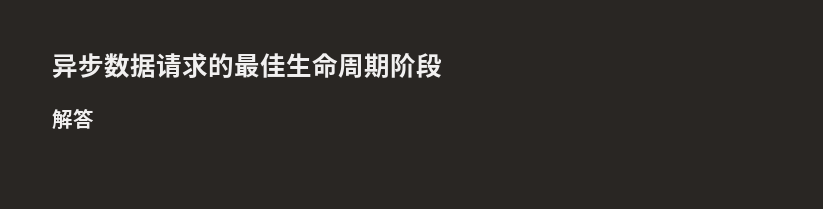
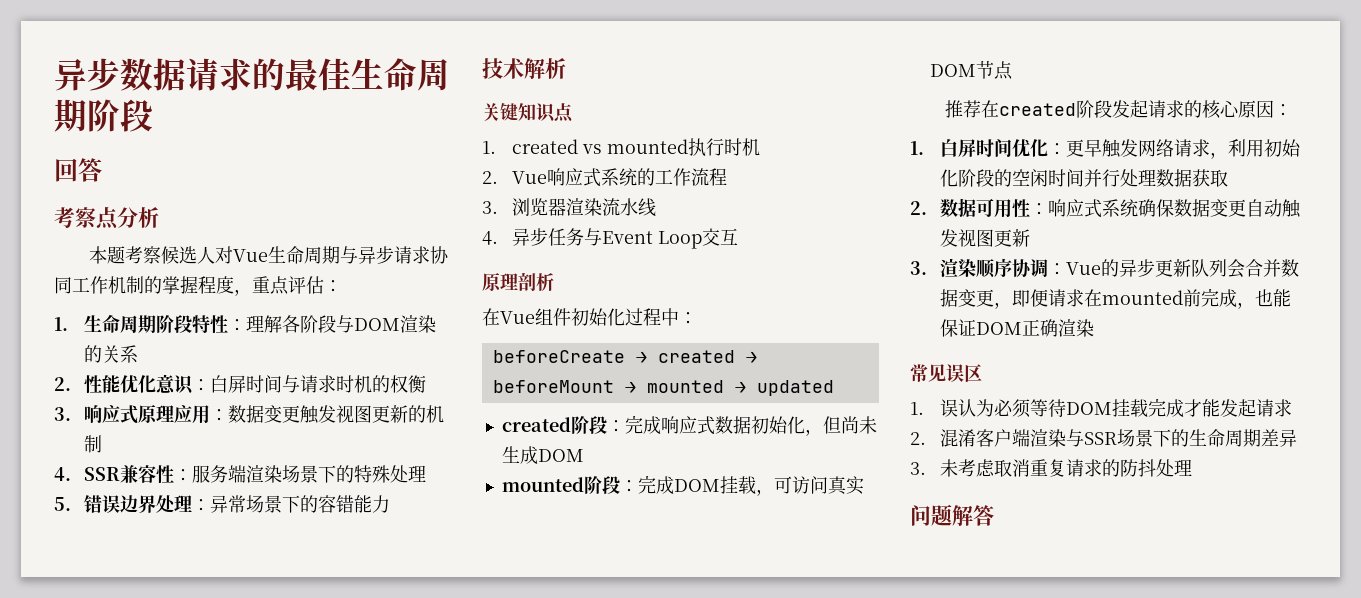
- 解答
+ 回答
+ 考察点分析
+ 本题考察候选人对Vue生命周期与异步请求协同工作机制的掌握程度，重点评估：
+ 1.生命周期阶段特性：理解各阶段与DOM渲染的关系
+ 2.性能优化意识：白屏时间与请求时机的权衡
+ 3.响应式原理应用：数据变更触发视图更新的机制
+ 4. SSR兼容性：服务端渲染场景下的特殊处理
+ 5.错误边界处理：异常场景下的容错能力
+ 技术解析
+ 关键知识点
+ 1. created vs mounted执行时机
+ 2. Vue响应式系统的工作流程
+ 3.浏览器渲染流水线
+ 4.异步任务与Event Loop交互
+ 原理剖析
+ 在Vue组件初始化过程中：
+ beforeCreate → created → beforeMount → mounted → updated
+ created阶段：完成响应式数据初始化，但尚未生成DOM
+ mounted阶段：完成DOM挂载，可访问真实DOM节点
+ 推荐在created阶段发起请求的核心原因：
+ 1.白屏时间优化：更早触发网络请求，利用初始化阶段的空闲时间并行处理数据获取
+ 2.数据可用性：响应式系统确保数据变更自动触发视图更新
+ 3.渲染顺序协调：Vue的异步更新队列会合并数据变更，即便请求在mounted前完成，也能保证DOM正确渲染
+ 常见误区
+ 1.误认为必须等待DOM挂载完成才能发起请求
+ 2.混淆客户端渲染与SSR场景下的生命周期差异
+ 3.未考虑取消重复请求的防抖处理
+ 问题解答

